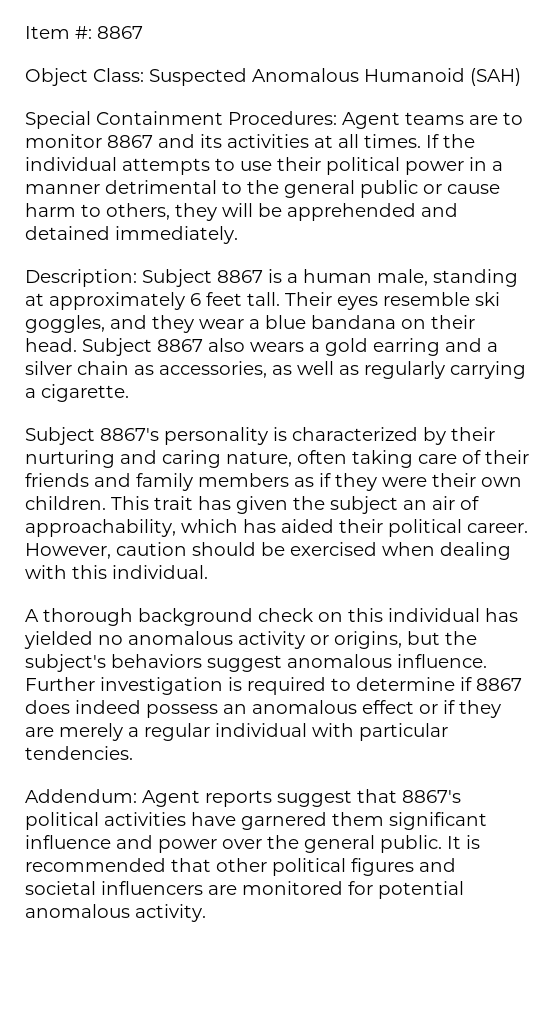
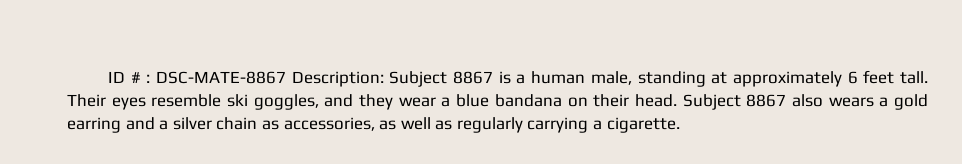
- Item #: 8867
- Object Class: Suspected Anomalous Humanoid (SAH)
- Special Containment Procedures: Agent teams are to monitor 8867 and its activities at all times. If the individual attempts to use their political power in a manner detrimental to the general public or cause harm to others, they will be apprehended and detained immediately.
- Description: Subject 8867 is a human male, standing at approximately 6 feet tall.
+ ID # : DSC-MATE-8867 Description: Subject 8867 is a human male, standing at approximately 6 feet tall.
- Subject 8867's personality is characterized by their nurturing and caring nature, often taking care of their friends and family members as if they were their own children. This trait has given the subject an air of approachability, which has aided their political career. However, caution should be exercised when dealing with this individual.
- A thorough background check on this individual has yielded no anomalous activity or origins, but the subject's behaviors suggest anomalous influence. Further investigation is required to determine if 8867 does indeed possess an anomalous effect or if they are merely a regular individual with particular tendencies.
- Addendum: Agent reports suggest that 8867's political activities have garnered them significant influence and power over the general public. It is recommended that other political figures and societal influencers are monitored for potential anomalous activity.

